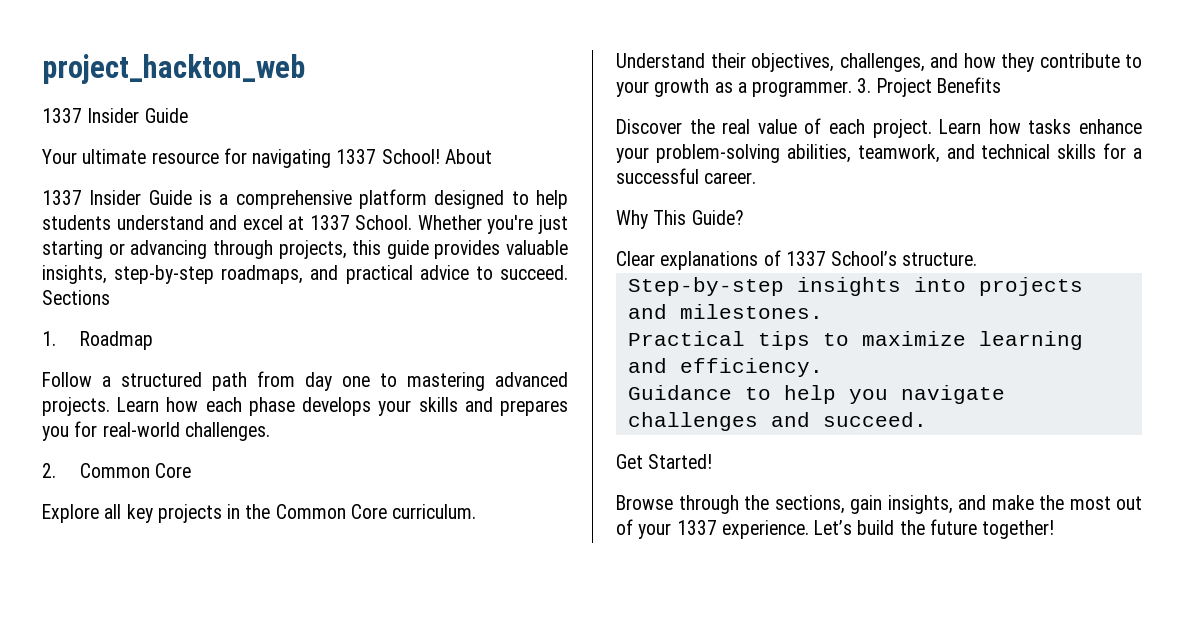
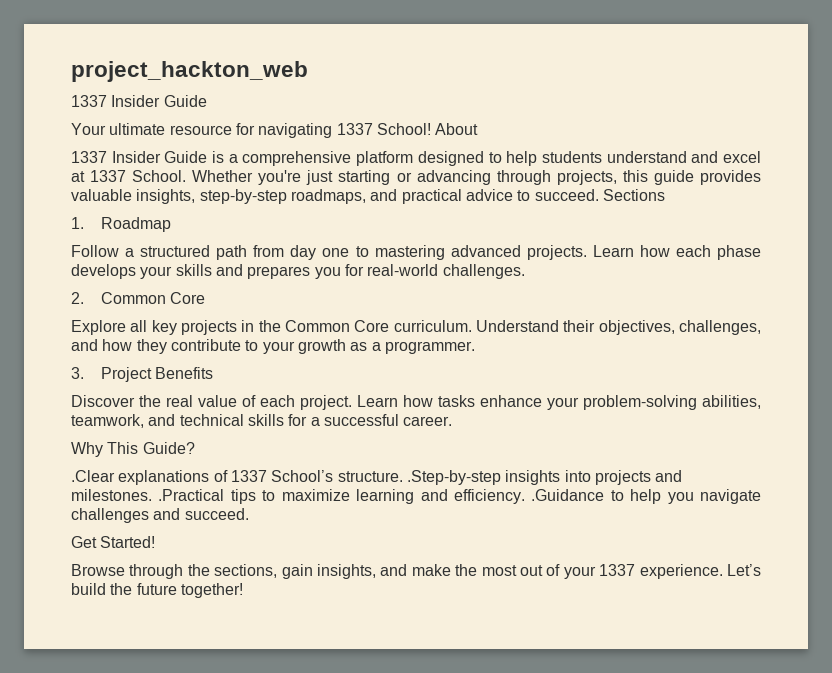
- Understand their objectives, challenges, and how they contribute to your growth as a programmer. 3. Project Benefits
+ Understand their objectives, challenges, and how they contribute to your growth as a programmer.
+ 3. Project Benefits
- Clear explanations of 1337 School’s structure.
- Step-by-step insights into projects and milestones.
- Practical tips to maximize learning and efficiency.
- Guidance to help you navigate challenges and succeed.
+ .Clear explanations of 1337 School’s structure. .Step-by-step insights into projects and milestones. .Practical tips to maximize learning and efficiency. .Guidance to help you navigate challenges and succeed.

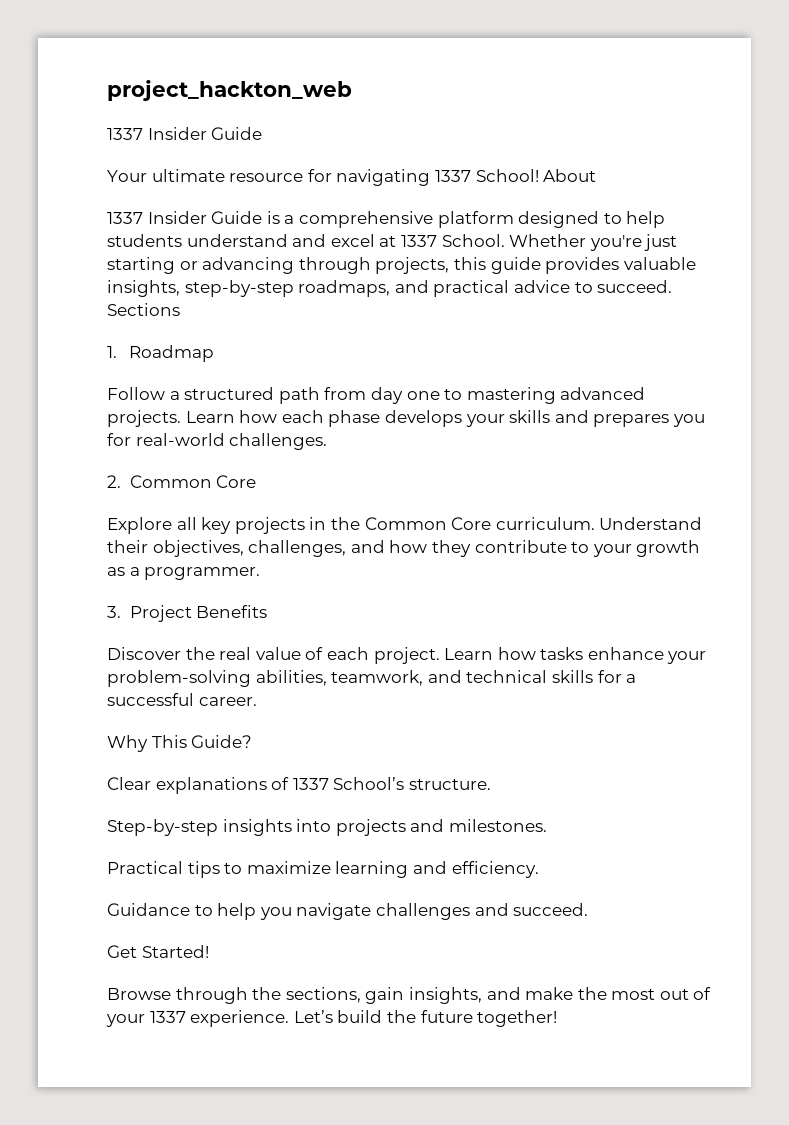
- .Clear explanations of 1337 School’s structure. .Step-by-step insights into projects and milestones. .Practical tips to maximize learning and efficiency. .Guidance to help you navigate challenges and succeed.
+ Clear explanations of 1337 School’s structure.
+ Step-by-step insights into projects and milestones.
+ Practical tips to maximize learning and efficiency.
+ Guidance to help you navigate challenges and succeed.

